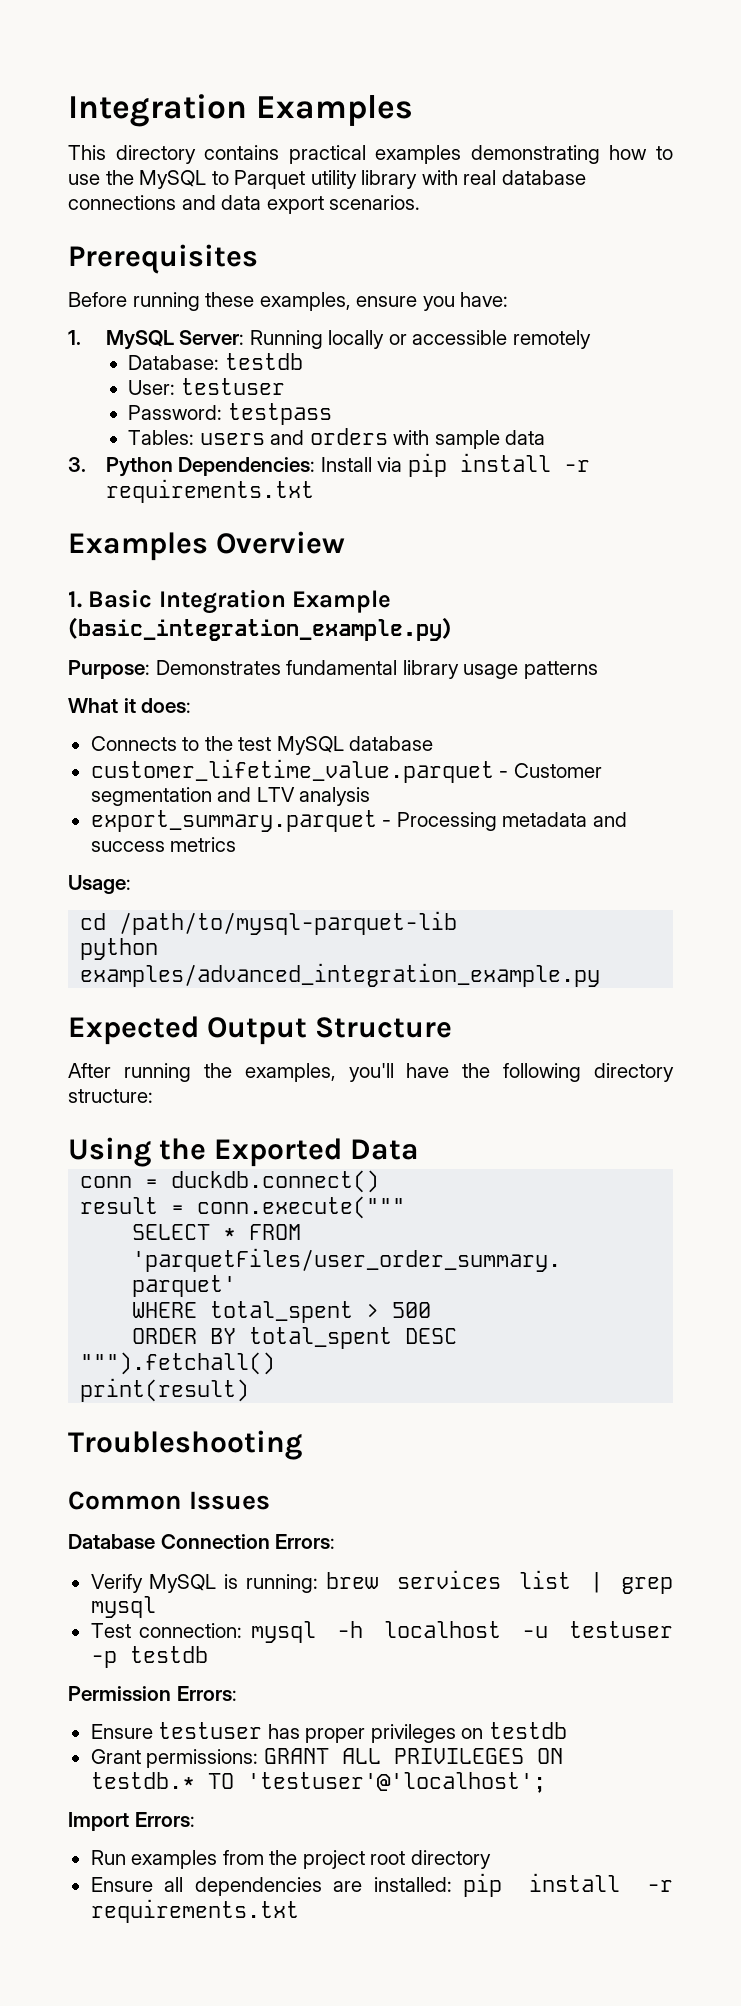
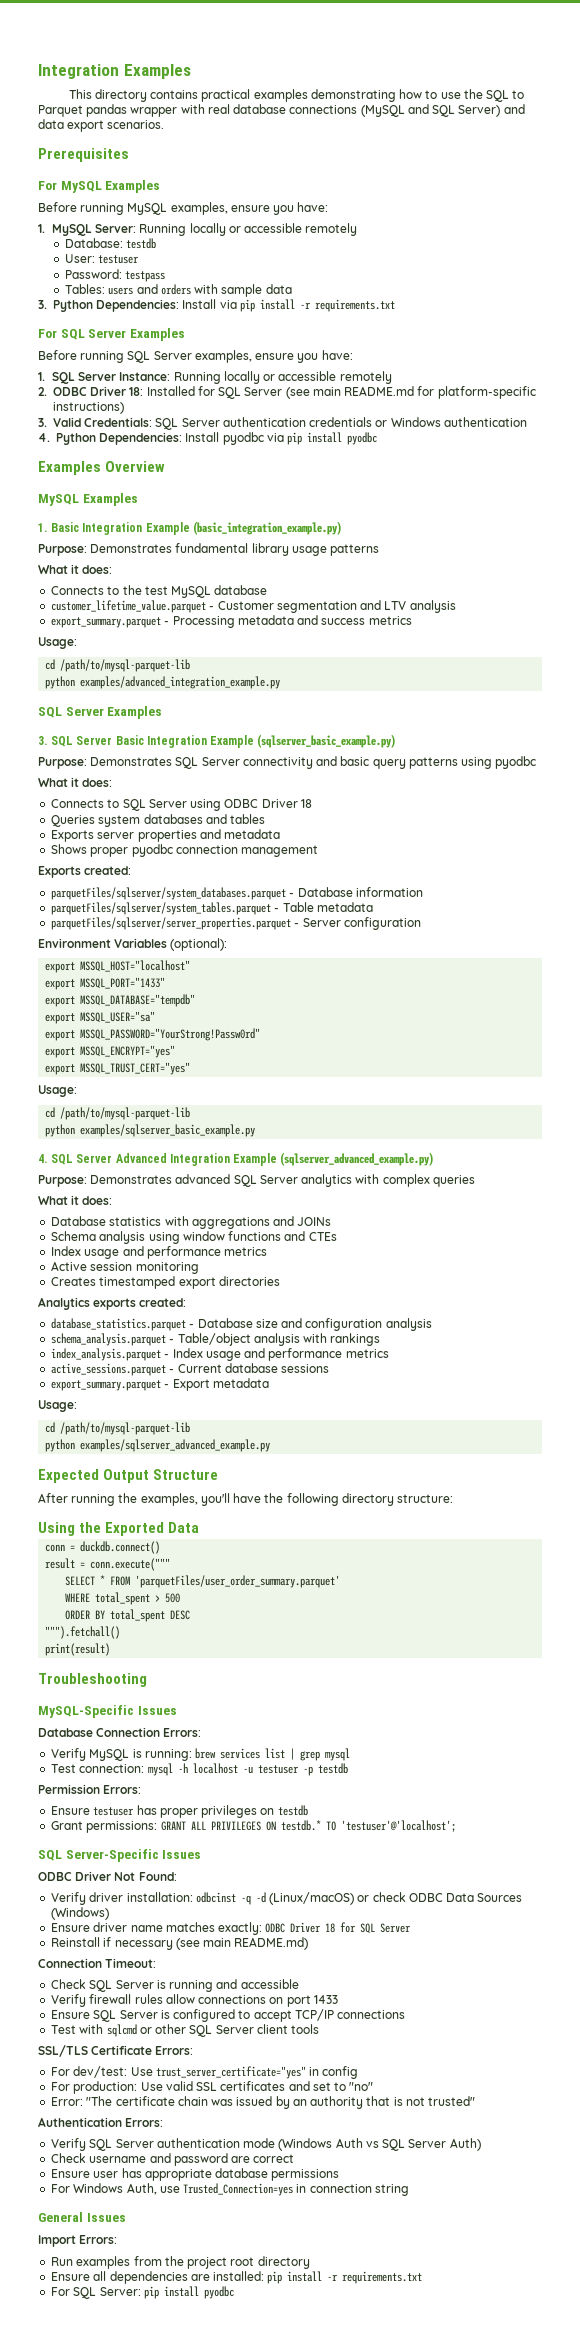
- This directory contains practical examples demonstrating how to use the MySQL to Parquet utility library with real database connections and data export scenarios.
+ This directory contains practical examples demonstrating how to use the SQL to Parquet pandas wrapper with real database connections (MySQL and SQL Server) and data export scenarios.
- Before running these examples, ensure you have:
+ For MySQL Examples
+ Before running MySQL examples, ensure you have:
+ For SQL Server Examples
+ Before running SQL Server examples, ensure you have:
+ 1. SQL Server Instance: Running locally or accessible remotely
+ 2. ODBC Driver 18: Installed for SQL Server (see main README.md for platform-specific instructions)
+ 3. Valid Credentials: SQL Server authentication credentials or Windows authentication
+ 4. Python Dependencies: Install pyodbc via pip install pyodbc
  Examples Overview
+ MySQL Examples
  python examples/advanced_integration_example.py
+ SQL Server Examples
+ 3. SQL Server Basic Integration Example (sqlserver_basic_example.py)
+ Purpose: Demonstrates SQL Server connectivity and basic query patterns using pyodbc
+ What it does:
+ Connects to SQL Server using ODBC Driver 18
+ Queries system databases and tables
+ Exports server properties and metadata
+ Shows proper pyodbc connection management
+ Exports created:
+ parquetFiles/sqlserver/system_databases.parquet - Database information
+ parquetFiles/sqlserver/system_tables.parquet - Table metadata
+ parquetFiles/sqlserver/server_properties.parquet - Server configuration
+ Environment Variables (optional):
+ export MSSQL_HOST="localhost"
+ export MSSQL_PORT="1433"
+ export MSSQL_DATABASE="tempdb"
+ export MSSQL_USER="sa"
+ export MSSQL_PASSWORD="YourStrong!Passw0rd"
+ export MSSQL_ENCRYPT="yes"
+ export MSSQL_TRUST_CERT="yes"
+ Usage:
+ cd /path/to/mysql-parquet-lib
+ python examples/sqlserver_basic_example.py
+ 4. SQL Server Advanced Integration Example (sqlserver_advanced_example.py)
+ Purpose: Demonstrates advanced SQL Server analytics with complex queries
+ What it does:
+ Database statistics with aggregations and JOINs
+ Schema analysis using window functions and CTEs
+ Index usage and performance metrics
+ Active session monitoring
+ Creates timestamped export directories
+ Analytics exports created:
+ database_statistics.parquet - Database size and configuration analysis
+ schema_analysis.parquet - Table/object analysis with rankings
+ index_analysis.parquet - Index usage and performance metrics
+ active_sessions.parquet - Current database sessions
+ export_summary.parquet - Export metadata
+ Usage:
+ cd /path/to/mysql-parquet-lib
+ python examples/sqlserver_advanced_example.py
- Common Issues
+ MySQL-Specific Issues
+ SQL Server-Specific Issues
+ ODBC Driver Not Found:
+ Verify driver installation: odbcinst -q -d (Linux/macOS) or check ODBC Data Sources (Windows)
+ Ensure driver name matches exactly: ODBC Driver 18 for SQL Server
+ Reinstall if necessary (see main README.md)
+ Connection Timeout:
+ Check SQL Server is running and accessible
+ Verify firewall rules allow connections on port 1433
+ Ensure SQL Server is configured to accept TCP/IP connections
+ Test with sqlcmd or other SQL Server client tools
+ SSL/TLS Certificate Errors:
+ For dev/test: Use trust_server_certificate="yes" in config
+ For production: Use valid SSL certificates and set to "no"
+ Error: "The certificate chain was issued by an authority that is not trusted"
+ Authentication Errors:
+ Verify SQL Server authentication mode (Windows Auth vs SQL Server Auth)
+ Check username and password are correct
+ Ensure user has appropriate database permissions
+ For Windows Auth, use Trusted_Connection=yes in connection string
+ General Issues
+ For SQL Server: pip install pyodbc

